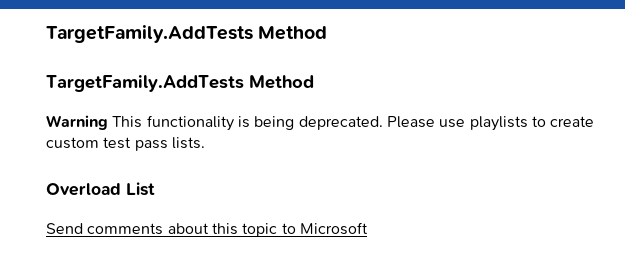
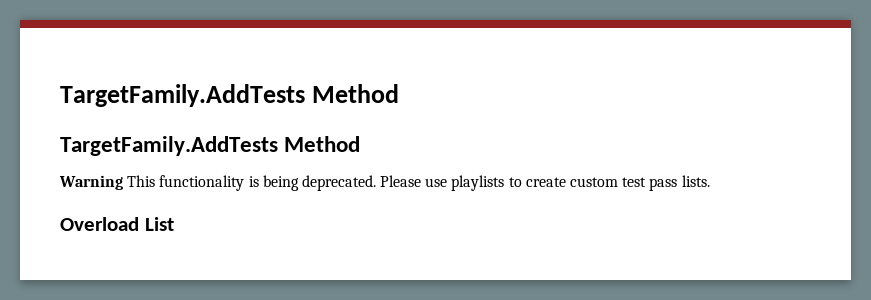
- Send comments about this topic to Microsoft

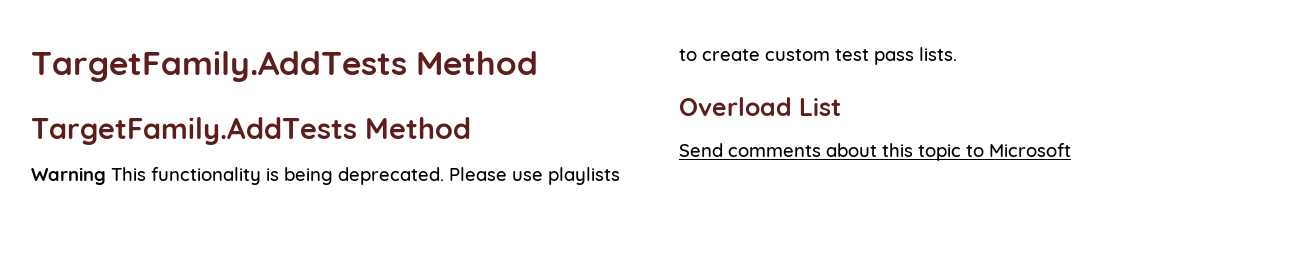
+ Send comments about this topic to Microsoft

